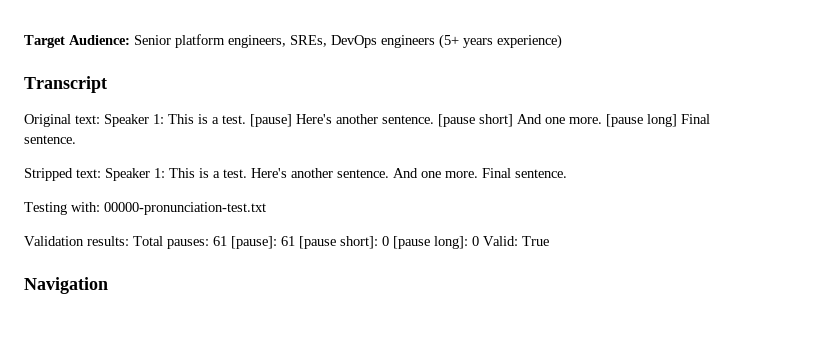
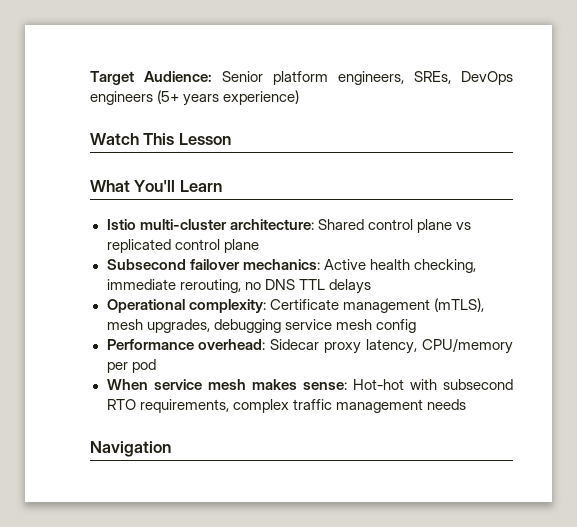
- Transcript
- Original text: Speaker 1: This is a test. [pause] Here's another sentence. [pause short] And one more. [pause long] Final sentence.
- Stripped text: Speaker 1: This is a test. Here's another sentence. And one more. Final sentence.
- Testing with: 00000-pronunciation-test.txt
- Validation results: Total pauses: 61 [pause]: 61 [pause short]: 0 [pause long]: 0 Valid: True
+ Watch This Lesson
+ What You'll Learn
+ Istio multi-cluster architecture: Shared control plane vs replicated control plane
+ Subsecond failover mechanics: Active health checking, immediate rerouting, no DNS TTL delays
+ Operational complexity: Certificate management (mTLS), mesh upgrades, debugging service mesh config
+ Performance overhead: Sidecar proxy latency, CPU/memory per pod
+ When service mesh makes sense: Hot-hot with subsecond RTO requirements, complex traffic management needs

